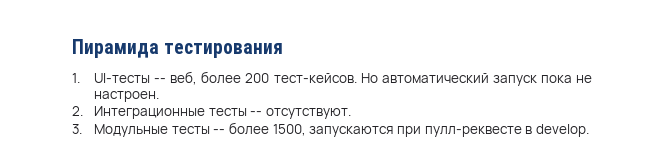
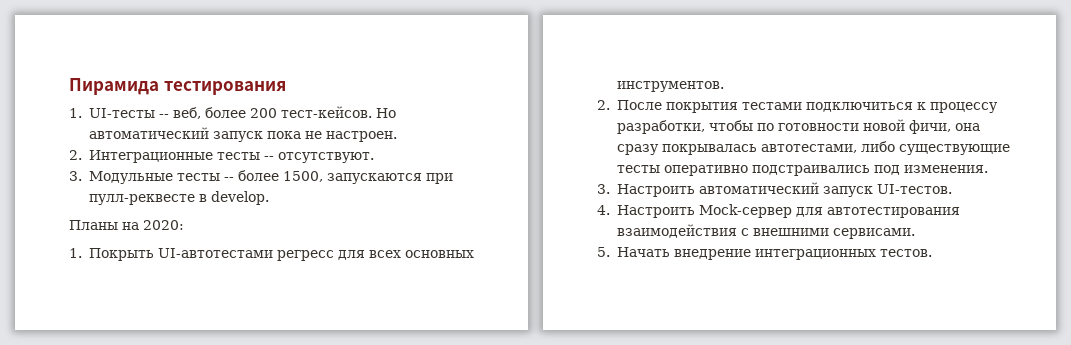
+ Планы на 2020:
+ 1. Покрыть UI-автотестами регресс для всех основных инструментов.
+ 2. После покрытия тестами подключиться к процессу разработки, чтобы по готовности новой фичи, она сразу покрывалась автотестами, либо существующие тесты оперативно подстраивались под изменения.
+ 3. Настроить автоматический запуск UI-тестов.
+ 4. Настроить Mock-сервер для автотестирования взаимодействия с внешними сервисами.
+ 5. Начать внедрение интеграционных тестов.

